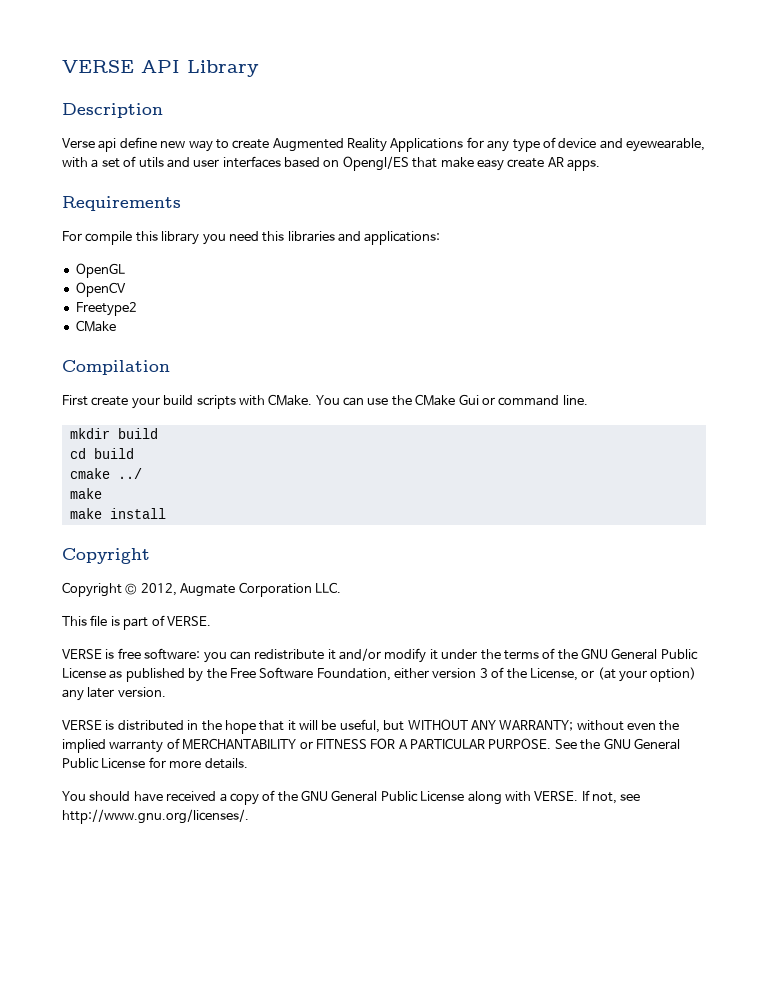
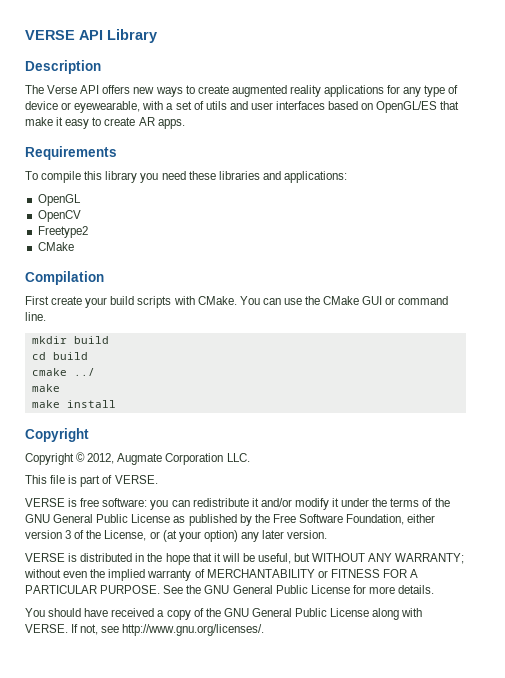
- Verse api define new way to create Augmented Reality Applications for any type of device and eyewearable, with a set of utils and user interfaces based on Opengl/ES that make easy create AR apps.
+ The Verse API offers new ways to create augmented reality applications for any type of device or eyewearable, with a set of utils and user interfaces based on OpenGL/ES that make it easy to create AR apps.
- For compile this library you need this libraries and applications:
+ To compile this library you need these libraries and applications:
- You can use the CMake Gui or command line.
+ You can use the CMake GUI or command line.

